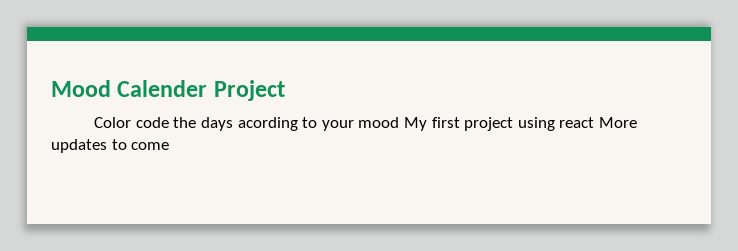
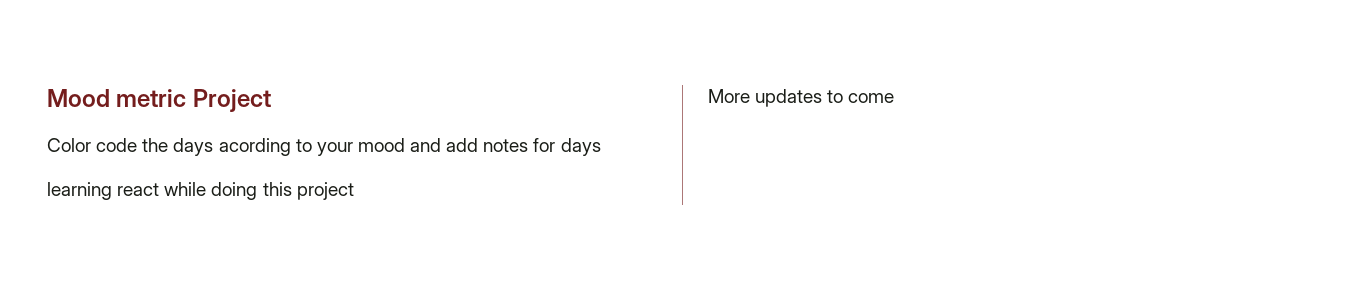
- Mood Calender Project
+ Mood metric Project
- Color code the days acording to your mood My first project using react More updates to come
+ Color code the days acording to your mood and add notes for days
+ learning react while doing this project
+ More updates to come

